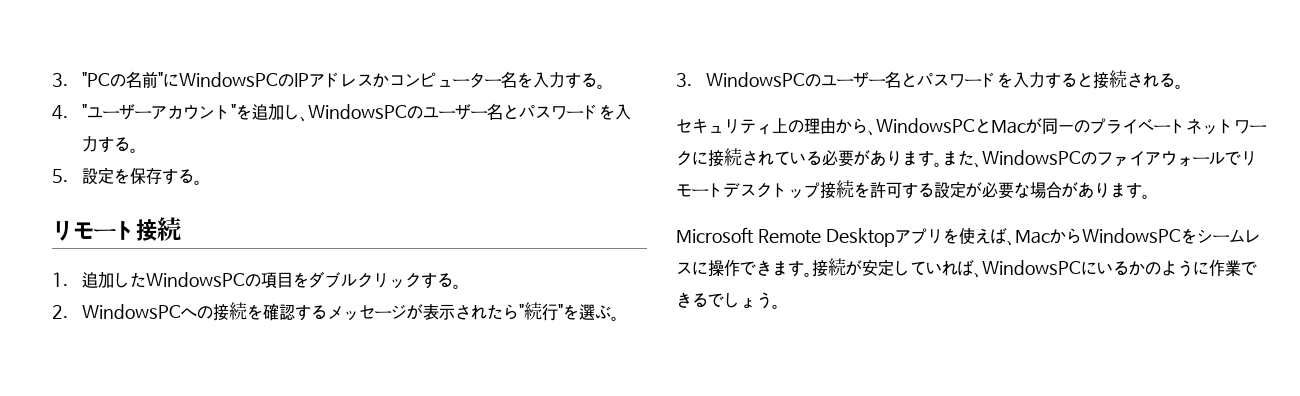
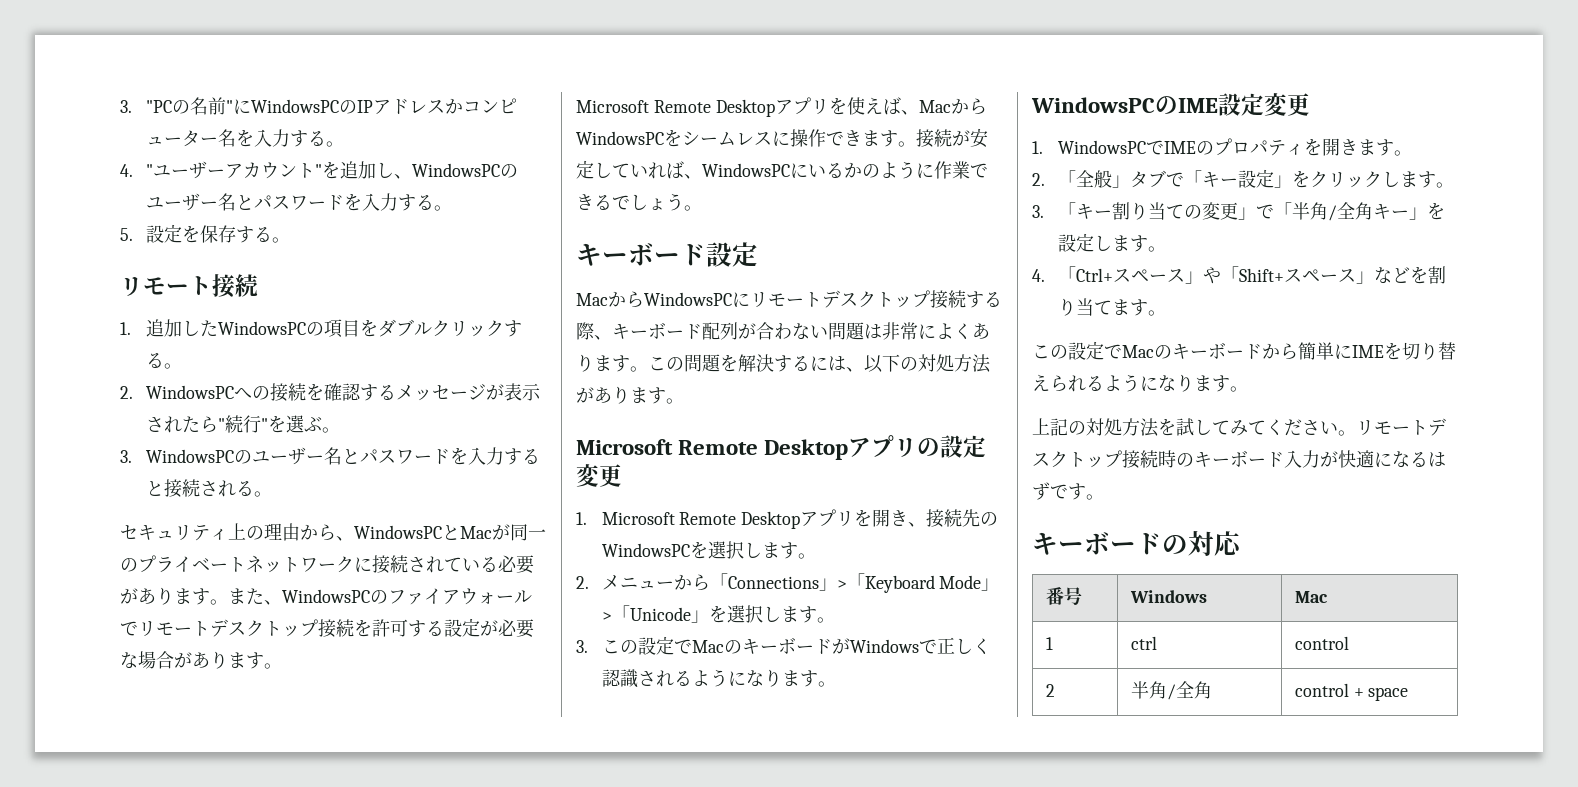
+ キーボード設定
+ MacからWindowsPCにリモートデスクトップ接続する際、キーボード配列が合わない問題は非常によくあります。この問題を解決するには、以下の対処方法があります。
+ Microsoft Remote Desktopアプリの設定変更
+ 1. Microsoft Remote Desktopアプリを開き、接続先のWindowsPCを選択します。
+ 2.メニューから「Connections」>「Keyboard Mode」>「Unicode」を選択します。
+ 3.この設定でMacのキーボードがWindowsで正しく認識されるようになります。
+ WindowsPCのIME設定変更
+ 1. WindowsPCでIMEのプロパティを開きます。
+ 2.「全般」タブで「キー設定」をクリックします。
+ 3.「キー割り当ての変更」で「半角/全角キー」を設定します。
+ 4.「Ctrl+スペース」や「Shift+スペース」などを割り当てます。
+ この設定でMacのキーボードから簡単にIMEを切り替えられるようになります。
+ 上記の対処方法を試してみてください。リモートデスクトップ接続時のキーボード入力が快適になるはずです。
+ キーボードの対応
+ 番号 | Windows | Mac
+ 1 | ctrl | control
+ 2 | 半角/全角 | control + space

